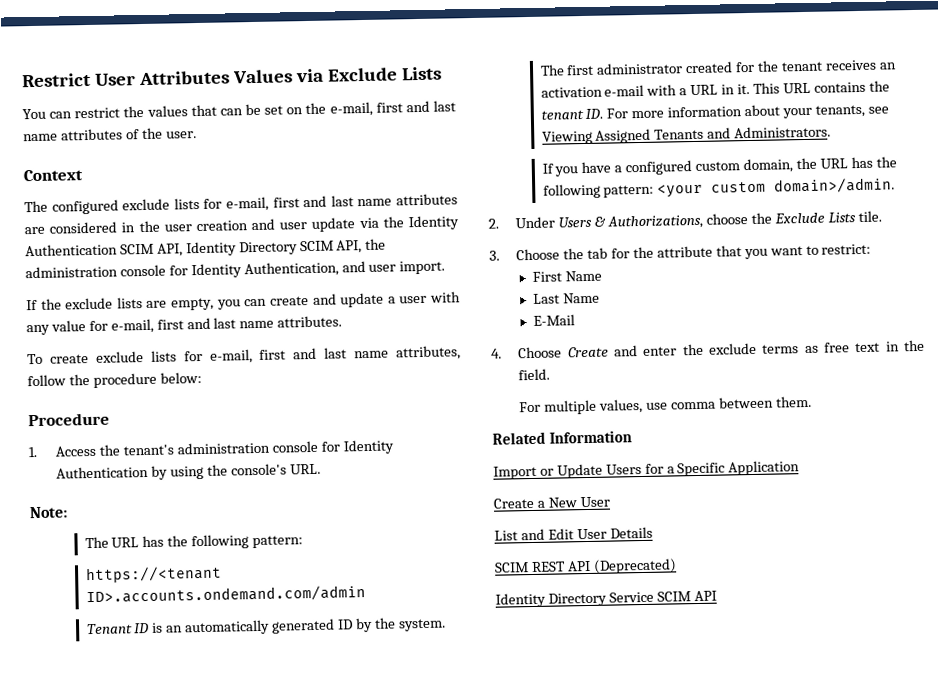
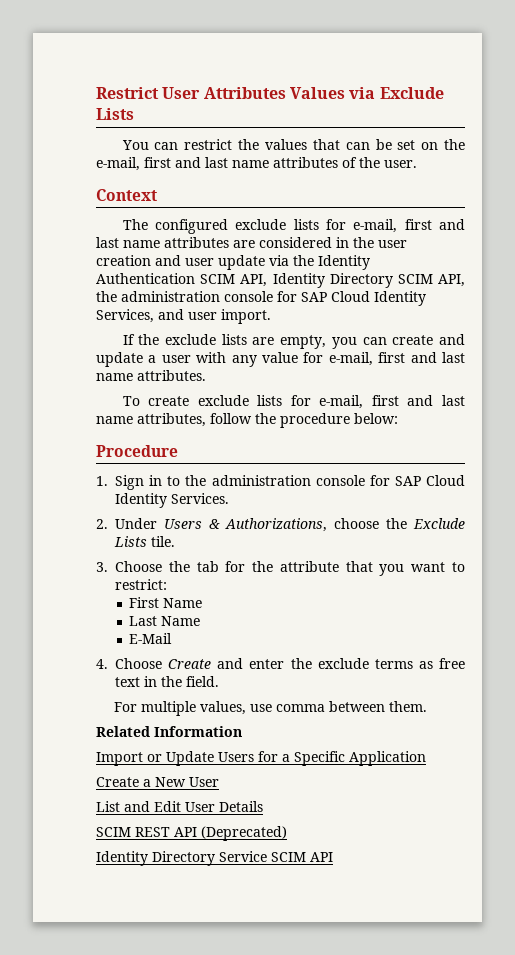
- The configured exclude lists for e-mail, first and last name attributes are considered in the user creation and user update via the Identity Authentication SCIM API, Identity Directory SCIM API, the administration console for Identity Authentication, and user import.
+ The configured exclude lists for e-mail, first and last name attributes are considered in the user creation and user update via the Identity Authentication SCIM API, Identity Directory SCIM API, the administration console for SAP Cloud Identity Services, and user import.
- 1. Access the tenant's administration console for Identity Authentication by using the console's URL.
- Note:
- The URL has the following pattern:
- https://<tenant ID>.accounts.ondemand.com/admin
- Tenant ID is an automatically generated ID by the system. The first administrator created for the tenant receives an activation e-mail with a URL in it. This URL contains the tenant ID. For more information about your tenants, see Viewing Assigned Tenants and Administrators.
- If you have a configured custom domain, the URL has the following pattern: <your custom domain>/admin.
+ 1. Sign in to the administration console for SAP Cloud Identity Services.

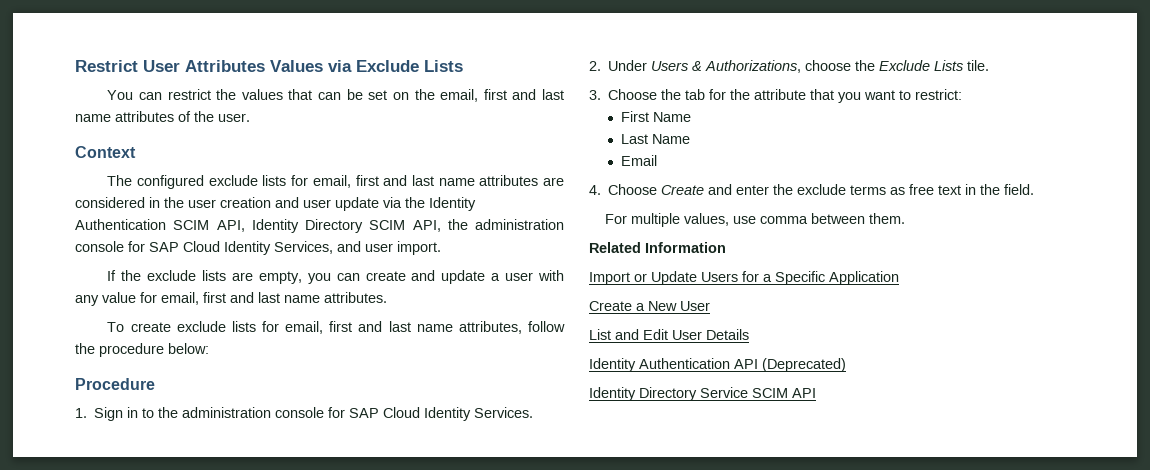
- You can restrict the values that can be set on the e-mail, first and last name attributes of the user.
+ You can restrict the values that can be set on the email, first and last name attributes of the user.
- The configured exclude lists for e-mail, first and last name attributes are considered in the user creation and user update via the Identity Authentication SCIM API, Identity Directory SCIM API, the administration console for SAP Cloud Identity Services, and user import.
+ The configured exclude lists for email, first and last name attributes are considered in the user creation and user update via the Identity Authentication SCIM API, Identity Directory SCIM API, the administration console for SAP Cloud Identity Services, and user import.
- If the exclude lists are empty, you can create and update a user with any value for e-mail, first and last name attributes.
+ If the exclude lists are empty, you can create and update a user with any value for email, first and last name attributes.
- To create exclude lists for e-mail, first and last name attributes, follow the procedure below:
+ To create exclude lists for email, first and last name attributes, follow the procedure below:
- E-Mail
+ Email
- SCIM REST API (Deprecated)
+ Identity Authentication API (Deprecated)

